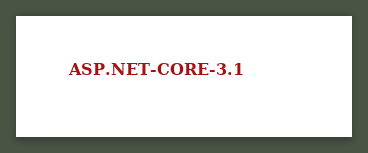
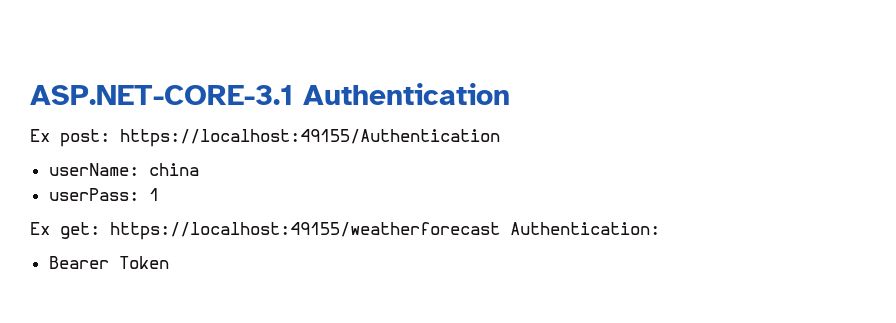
- ASP.NET-CORE-3.1
+ ASP.NET-CORE-3.1 Authentication
+ Ex post: https://localhost:49155/Authentication
+ userName: china
+ userPass: 1
+ Ex get: https://localhost:49155/weatherforecast Authentication:
+ Bearer Token

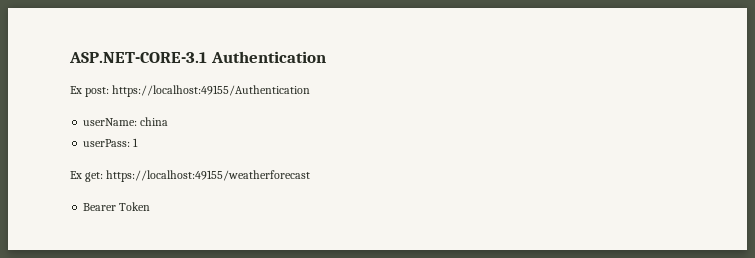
- Ex get: https://localhost:49155/weatherforecast Authentication:
+ Ex get: https://localhost:49155/weatherforecast

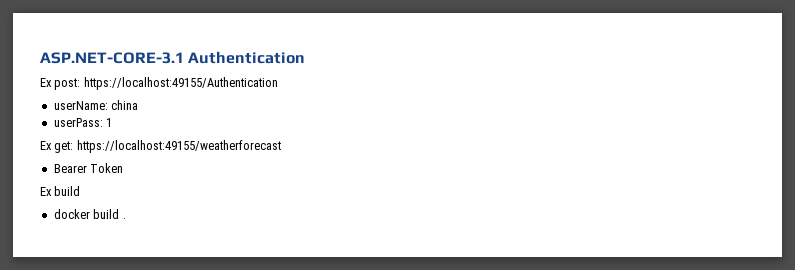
+ Ex build
+ docker build .

